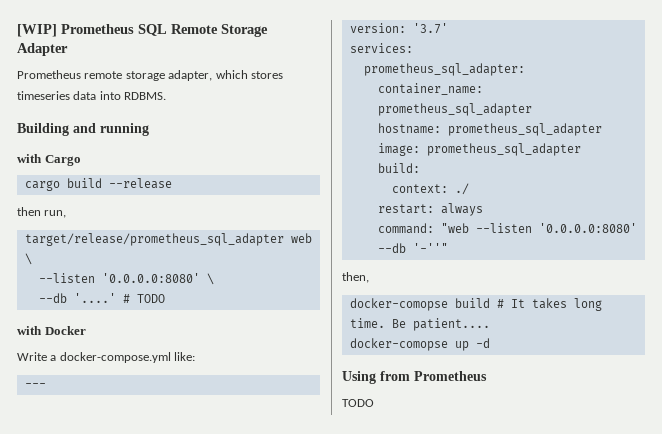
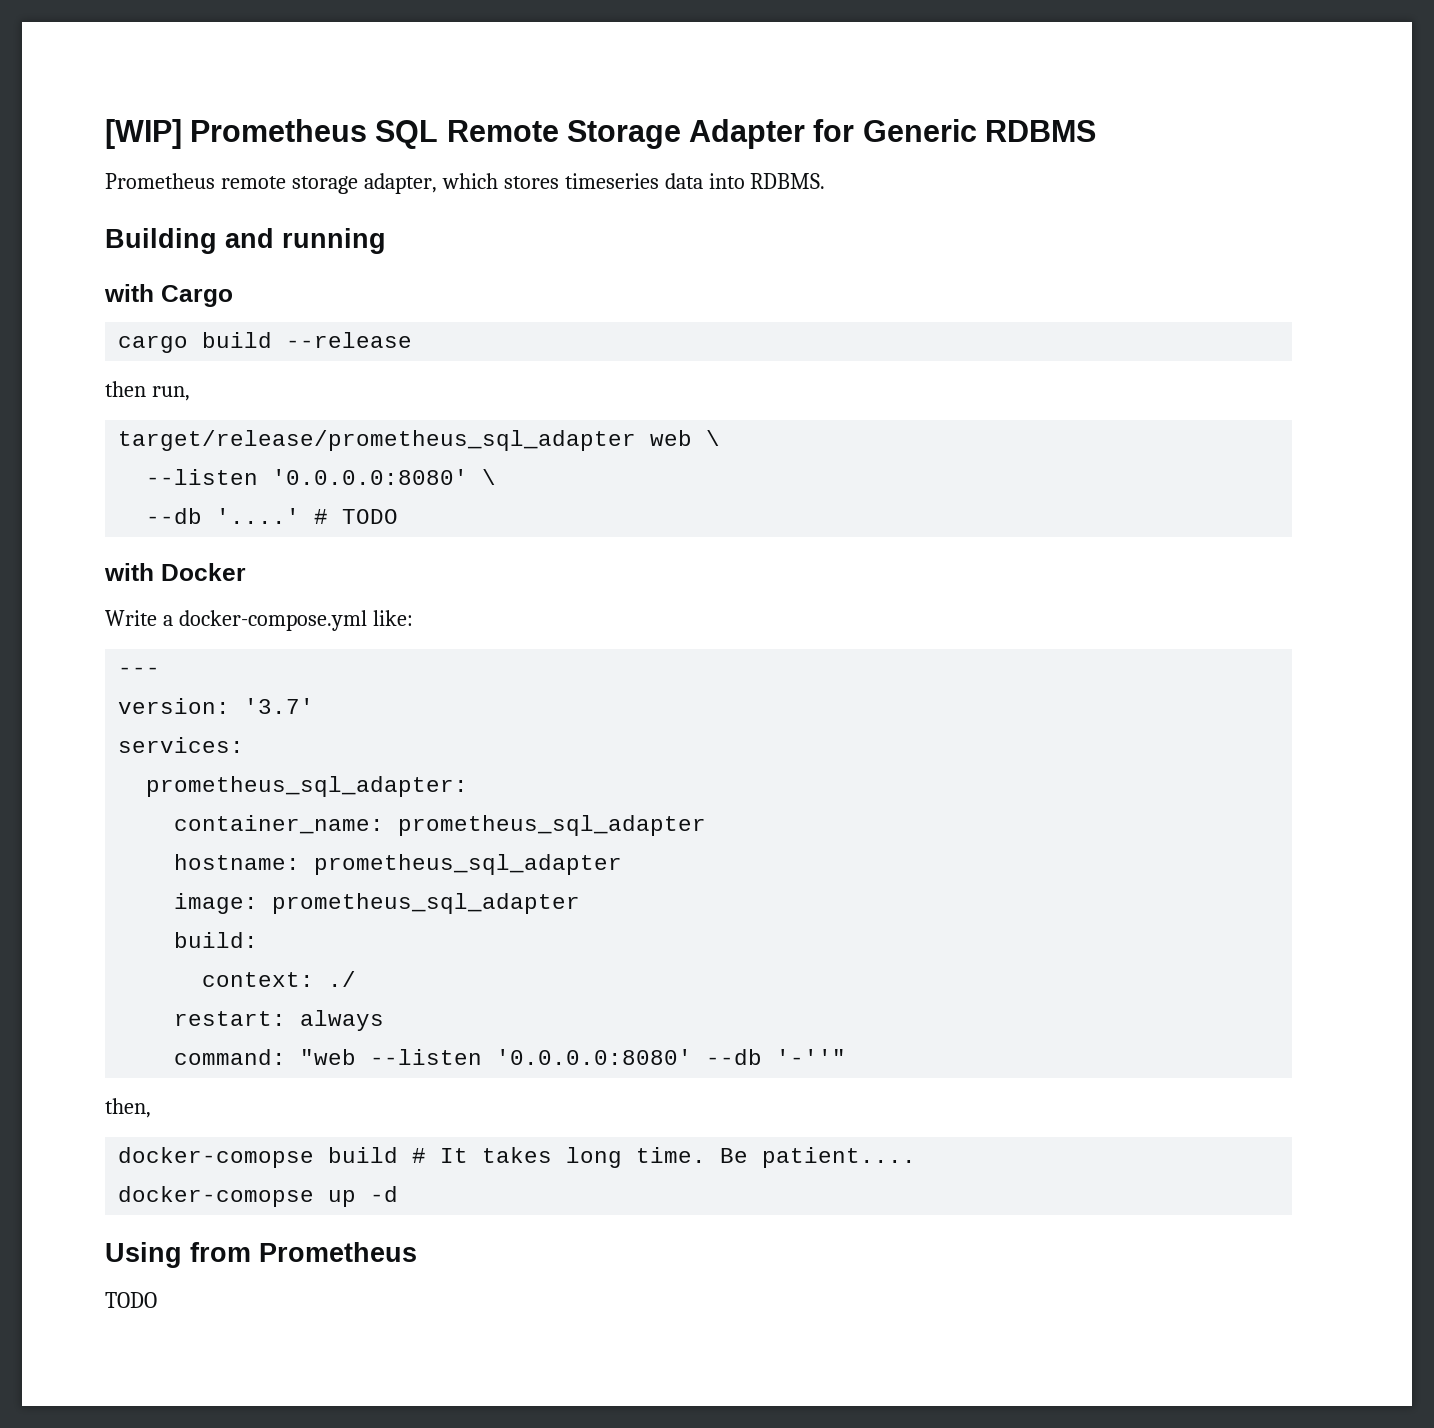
- [WIP] Prometheus SQL Remote Storage Adapter
+ [WIP] Prometheus SQL Remote Storage Adapter for Generic RDBMS

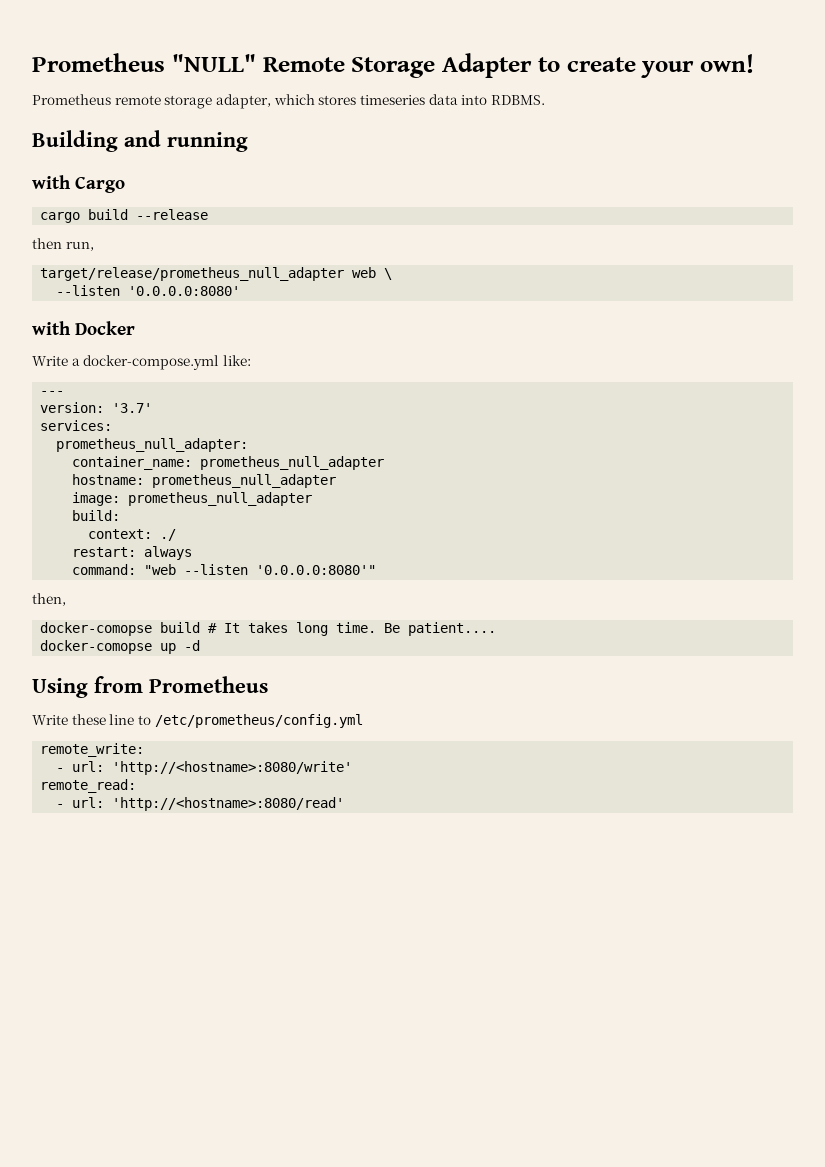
- [WIP] Prometheus SQL Remote Storage Adapter for Generic RDBMS
+ Prometheus "NULL" Remote Storage Adapter to create your own!
- target/release/prometheus_sql_adapter web \
+ target/release/prometheus_null_adapter web \
- --listen '0.0.0.0:8080' \
- --db '....' # TODO
+ --listen '0.0.0.0:8080'
- prometheus_sql_adapter:
+ prometheus_null_adapter:
- container_name: prometheus_sql_adapter
+ container_name: prometheus_null_adapter
- hostname: prometheus_sql_adapter
+ hostname: prometheus_null_adapter
- image: prometheus_sql_adapter
+ image: prometheus_null_adapter
- command: "web --listen '0.0.0.0:8080' --db '-''"
+ command: "web --listen '0.0.0.0:8080'"
  Using from Prometheus
- TODO
+ Write these line to /etc/prometheus/config.yml
+ remote_write:
+ - url: 'http://<hostname>:8080/write'
+ remote_read:
+ - url: 'http://<hostname>:8080/read'

